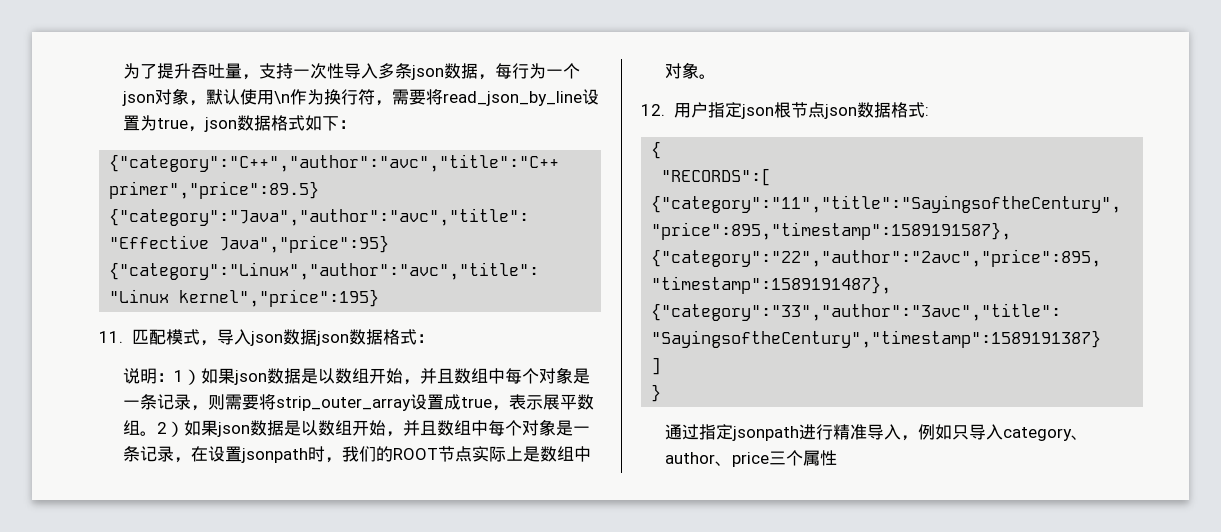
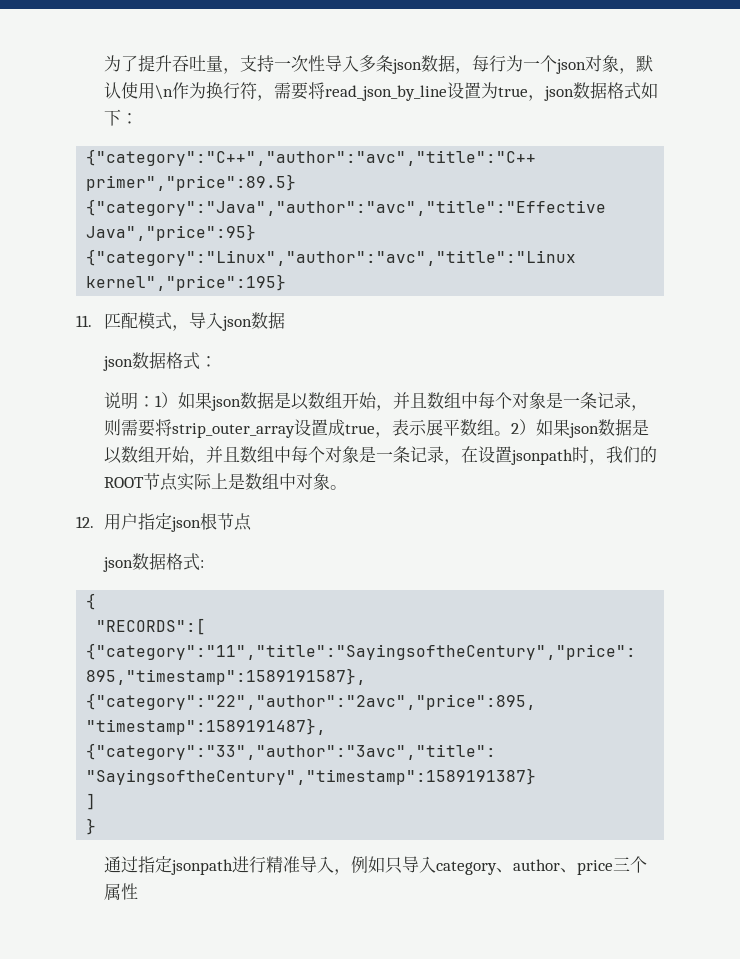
- 11.匹配模式，导入json数据json数据格式：
+ 11.匹配模式，导入json数据
+ json数据格式：
- 12.用户指定json根节点json数据格式:
+ 12.用户指定json根节点
+ json数据格式:

